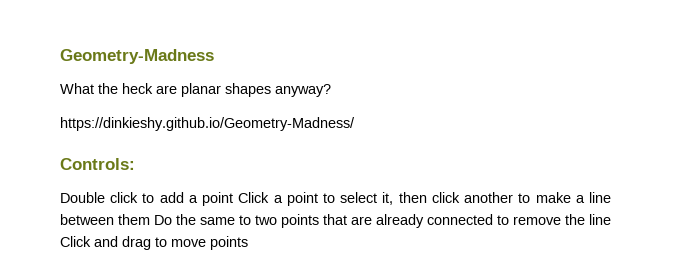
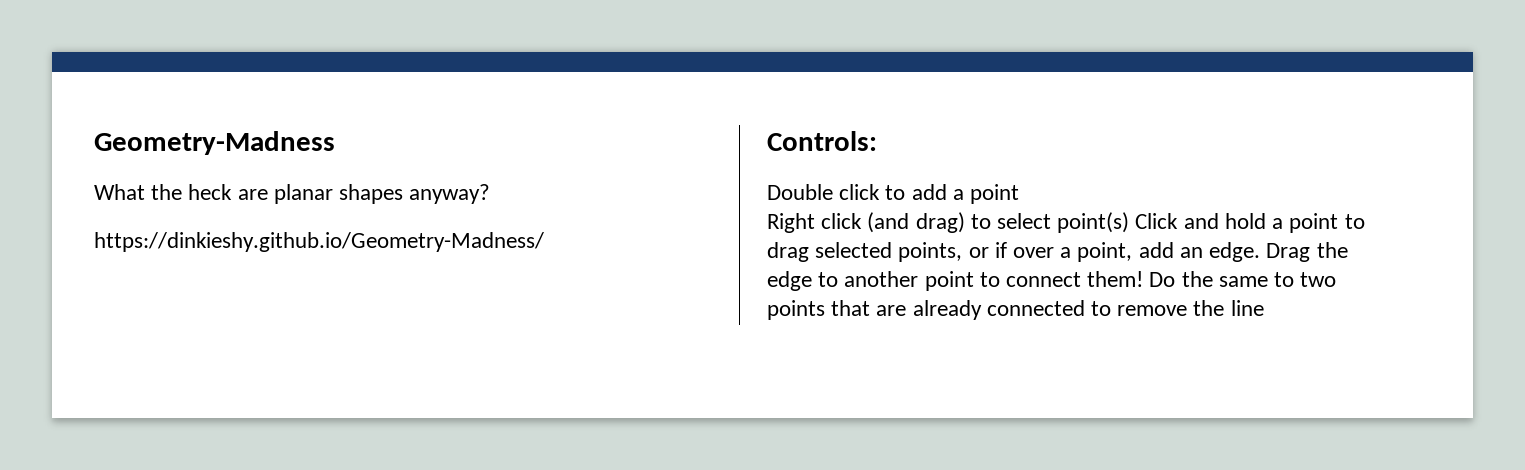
- Double click to add a point Click a point to select it, then click another to make a line between them Do the same to two points that are already connected to remove the line Click and drag to move points
+ Double click to add a point
+ Right click (and drag) to select point(s) Click and hold a point to drag selected points, or if over a point, add an edge. Drag the edge to another point to connect them! Do the same to two points that are already connected to remove the line

